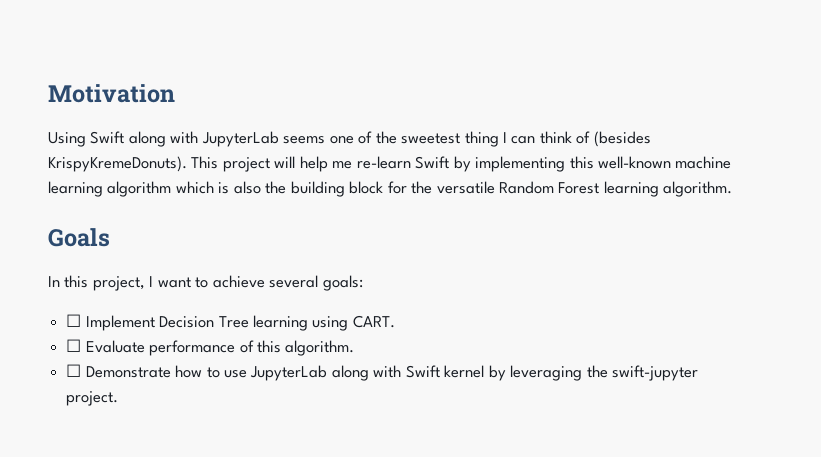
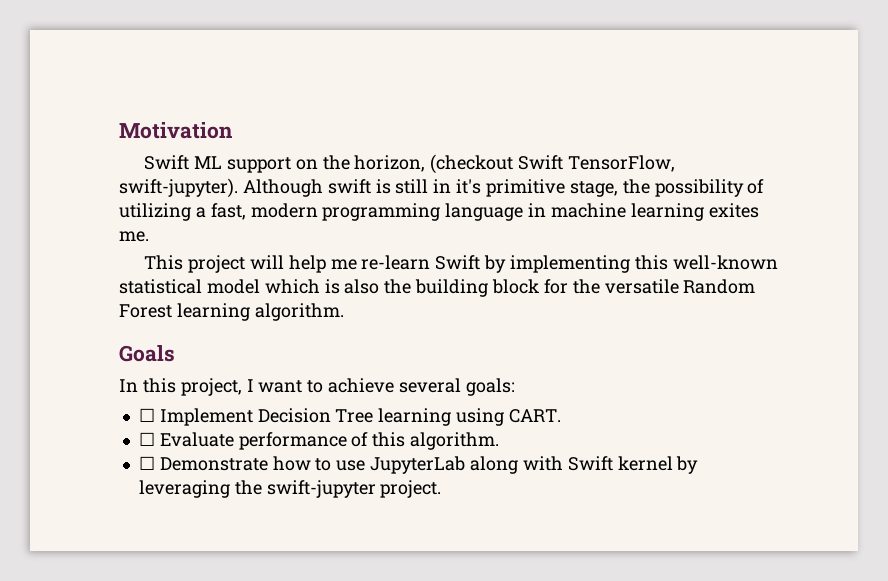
- Using Swift along with JupyterLab seems one of the sweetest thing I can think of (besides KrispyKremeDonuts). This project will help me re-learn Swift by implementing this well-known machine learning algorithm which is also the building block for the versatile Random Forest learning algorithm.
+ Swift ML support on the horizon, (checkout Swift TensorFlow, swift-jupyter). Although swift is still in it's primitive stage, the possibility of utilizing a fast, modern programming language in machine learning exites me.
+ This project will help me re-learn Swift by implementing this well-known statistical model which is also the building block for the versatile Random Forest learning algorithm.

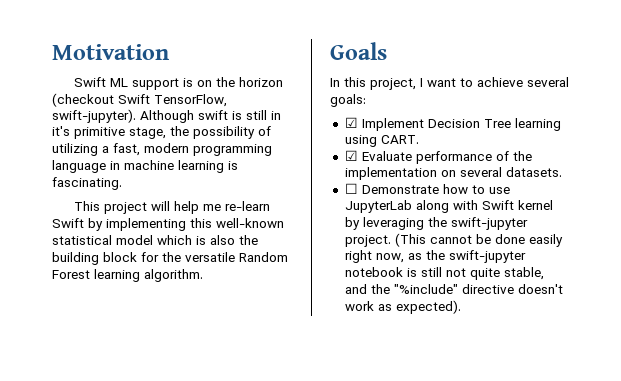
- Swift ML support on the horizon, (checkout Swift TensorFlow, swift-jupyter).
+ Swift ML support is on the horizon (checkout Swift TensorFlow, swift-jupyter).
- Although swift is still in it's primitive stage, the possibility of utilizing a fast, modern programming language in machine learning exites me.
+ Although swift is still in it's primitive stage, the possibility of utilizing a fast, modern programming language in machine learning is fascinating.
- ☐ Implement Decision Tree learning using CART.
+ ☑ Implement Decision Tree learning using CART.
- ☐ Evaluate performance of this algorithm.
+ ☑ Evaluate performance of the implementation on several datasets.
+ (This cannot be done easily right now, as the swift-jupyter notebook is still not quite stable, and the "%include" directive doesn't work as expected).

